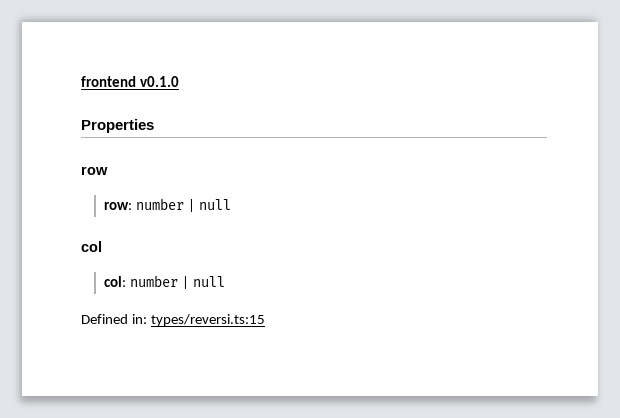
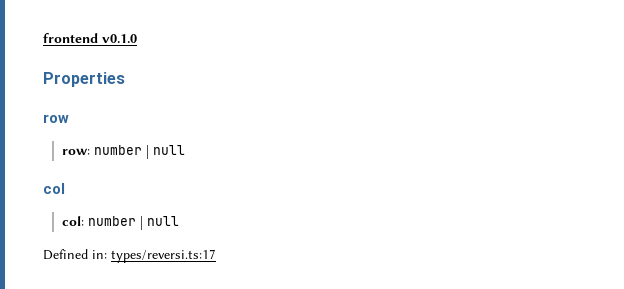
- Defined in: types/reversi.ts:15
+ Defined in: types/reversi.ts:17

